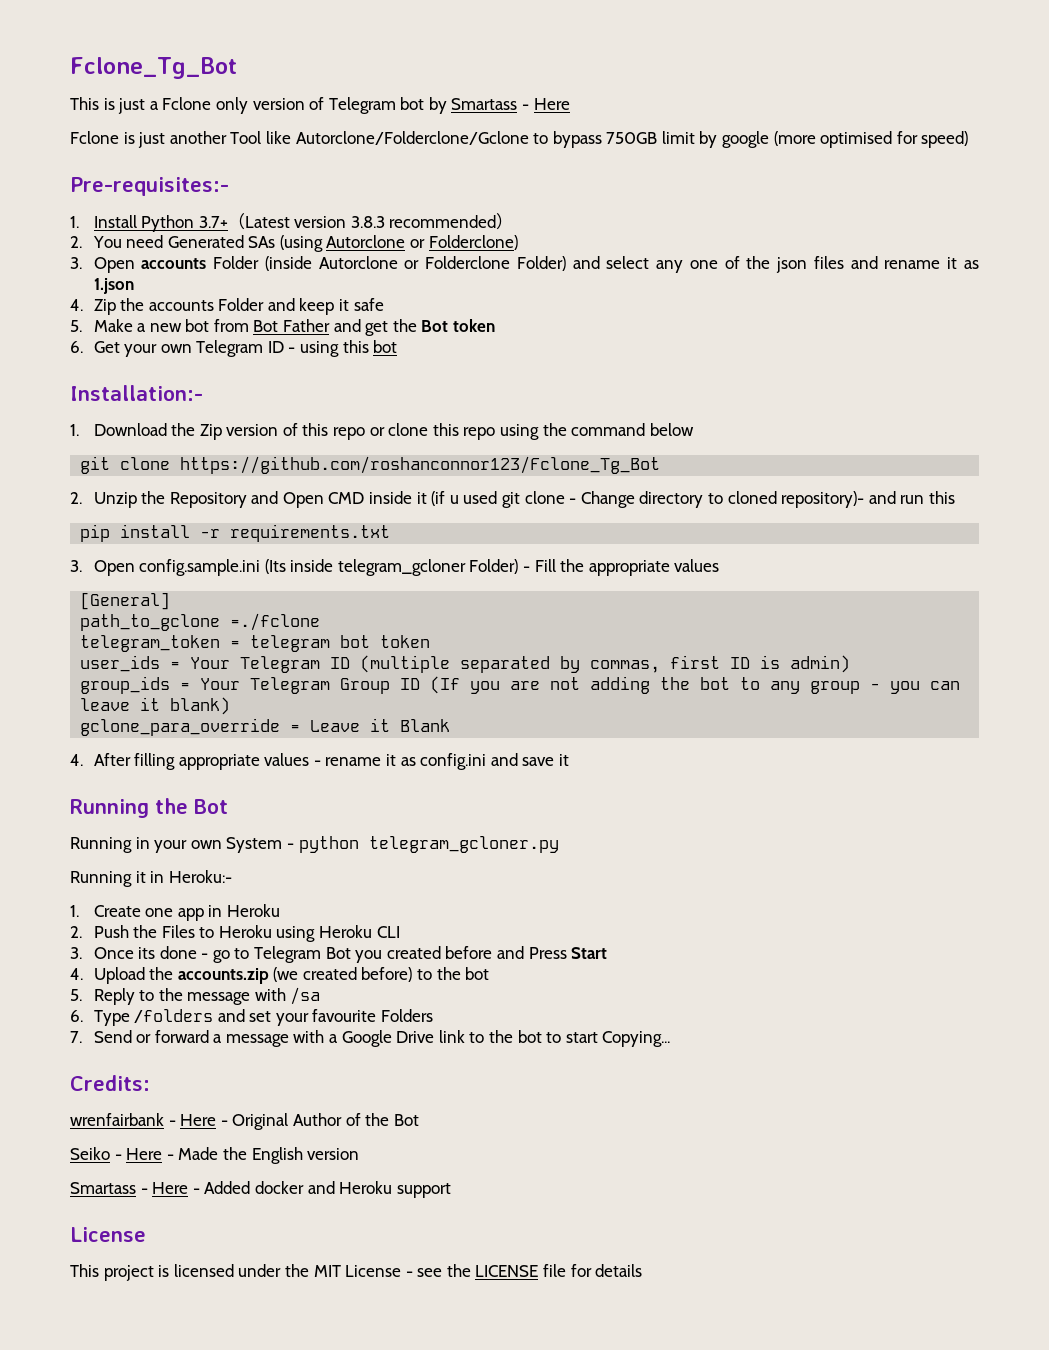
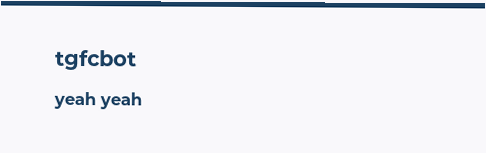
- Fclone_Tg_Bot
- This is just a Fclone only version of Telegram bot by Smartass - Here
- Fclone is just another Tool like Autorclone/Folderclone/Gclone to bypass 750GB limit by google (more optimised for speed)
- Pre-requisites:-
- 1. Install Python 3.7+（Latest version 3.8.3 recommended）
- 2. You need Generated SAs (using Autorclone or Folderclone)
- 3. Open accounts Folder (inside Autorclone or Folderclone Folder) and select any one of the json files and rename it as 1.json
- 4. Zip the accounts Folder and keep it safe
- 5. Make a new bot from Bot Father and get the Bot token
- 6. Get your own Telegram ID - using this bot
- Installation:-
- 1. Download the Zip version of this repo or clone this repo using the command below
- git clone https://github.com/roshanconnor123/Fclone_Tg_Bot
- 2. Unzip the Repository and Open CMD inside it (if u used git clone - Change directory to cloned repository)- and run this
- pip install -r requirements.txt
- 3. Open config.sample.ini (Its inside telegram_gcloner Folder) - Fill the appropriate values
- [General]
- path_to_gclone =./fclone
- telegram_token = telegram bot token
- user_ids = Your Telegram ID (multiple separated by commas, first ID is admin)
- group_ids = Your Telegram Group ID (If you are not adding the bot to any group - you can leave it blank)
- gclone_para_override = Leave it Blank
- 4. After filling appropriate values - rename it as config.ini and save it
- Running the Bot
- Running in your own System - python telegram_gcloner.py
- Running it in Heroku:-
- 1. Create one app in Heroku
- 2. Push the Files to Heroku using Heroku CLI
- 3. Once its done - go to Telegram Bot you created before and Press Start
- 4. Upload the accounts.zip (we created before) to the bot
- 5. Reply to the message with /sa
- 6. Type /folders and set your favourite Folders
- 7. Send or forward a message with a Google Drive link to the bot to start Copying...
- Credits:
- wrenfairbank - Here - Original Author of the Bot
- Seiko - Here - Made the English version
- Smartass - Here - Added docker and Heroku support
- License
- This project is licensed under the MIT License - see the LICENSE file for details
+ tgfcbot
+ yeah yeah

